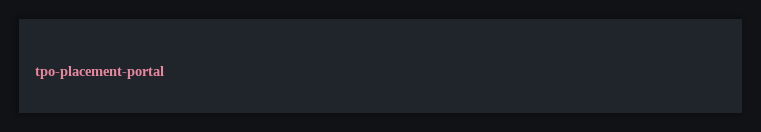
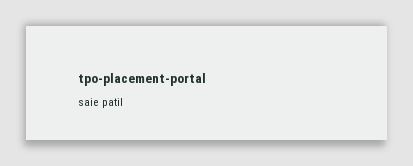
+ saie patil

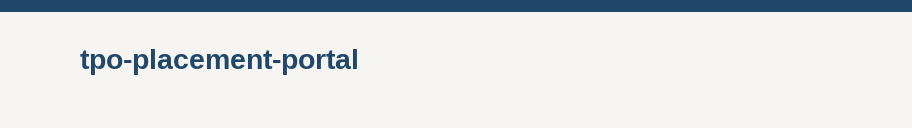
- saie patil

